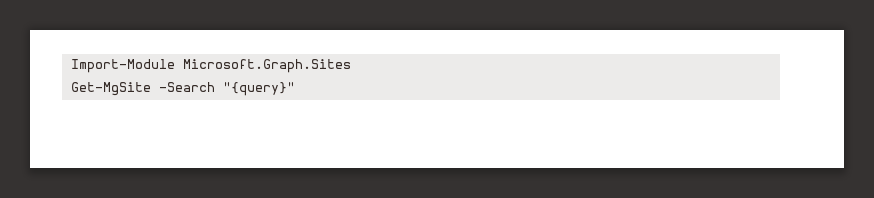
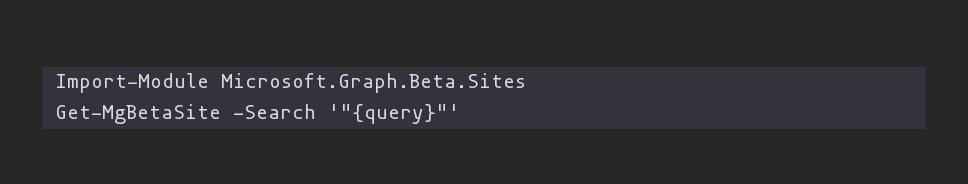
- Import-Module Microsoft.Graph.Sites
- Get-MgSite -Search "{query}"
+ Import-Module Microsoft.Graph.Beta.Sites
+ Get-MgBetaSite -Search '"{query}"'

